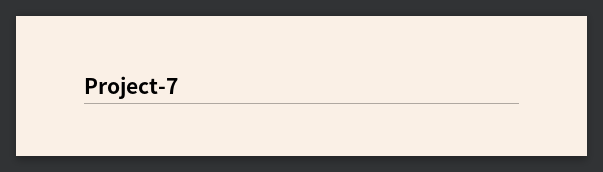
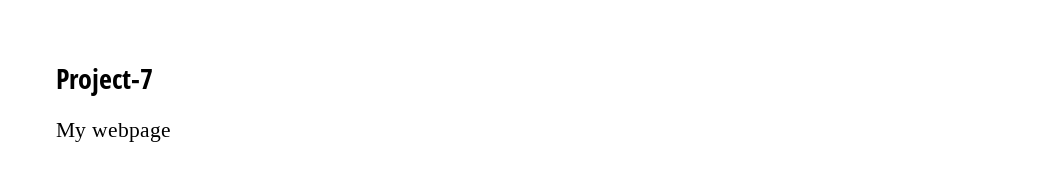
+ My webpage

